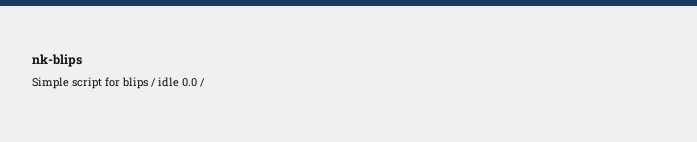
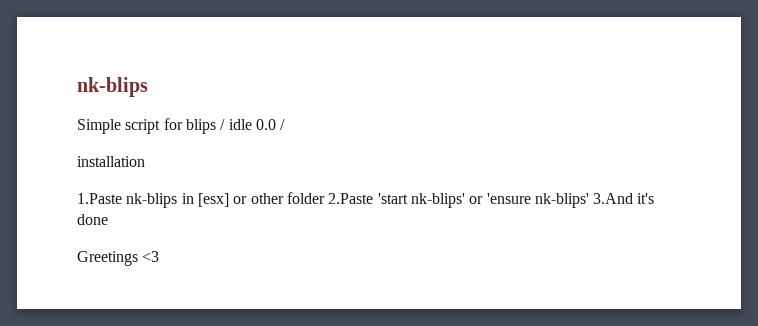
+ installation
+ 1.Paste nk-blips in [esx] or other folder 2.Paste 'start nk-blips' or 'ensure nk-blips' 3.And it's done
+ Greetings <3

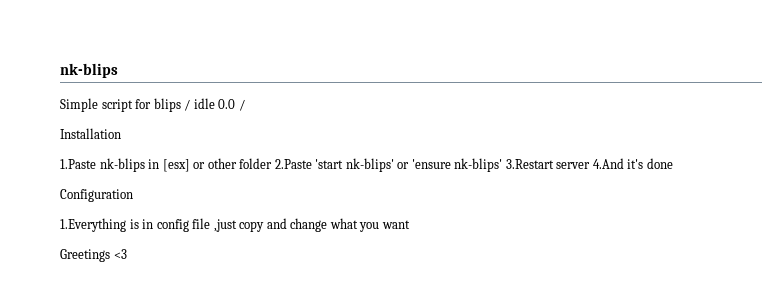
- installation
+ Installation
- 1.Paste nk-blips in [esx] or other folder 2.Paste 'start nk-blips' or 'ensure nk-blips' 3.And it's done
+ 1.Paste nk-blips in [esx] or other folder 2.Paste 'start nk-blips' or 'ensure nk-blips' 3.Restart server 4.And it's done
+ Configuration
+ 1.Everything is in config file ,just copy and change what you want

